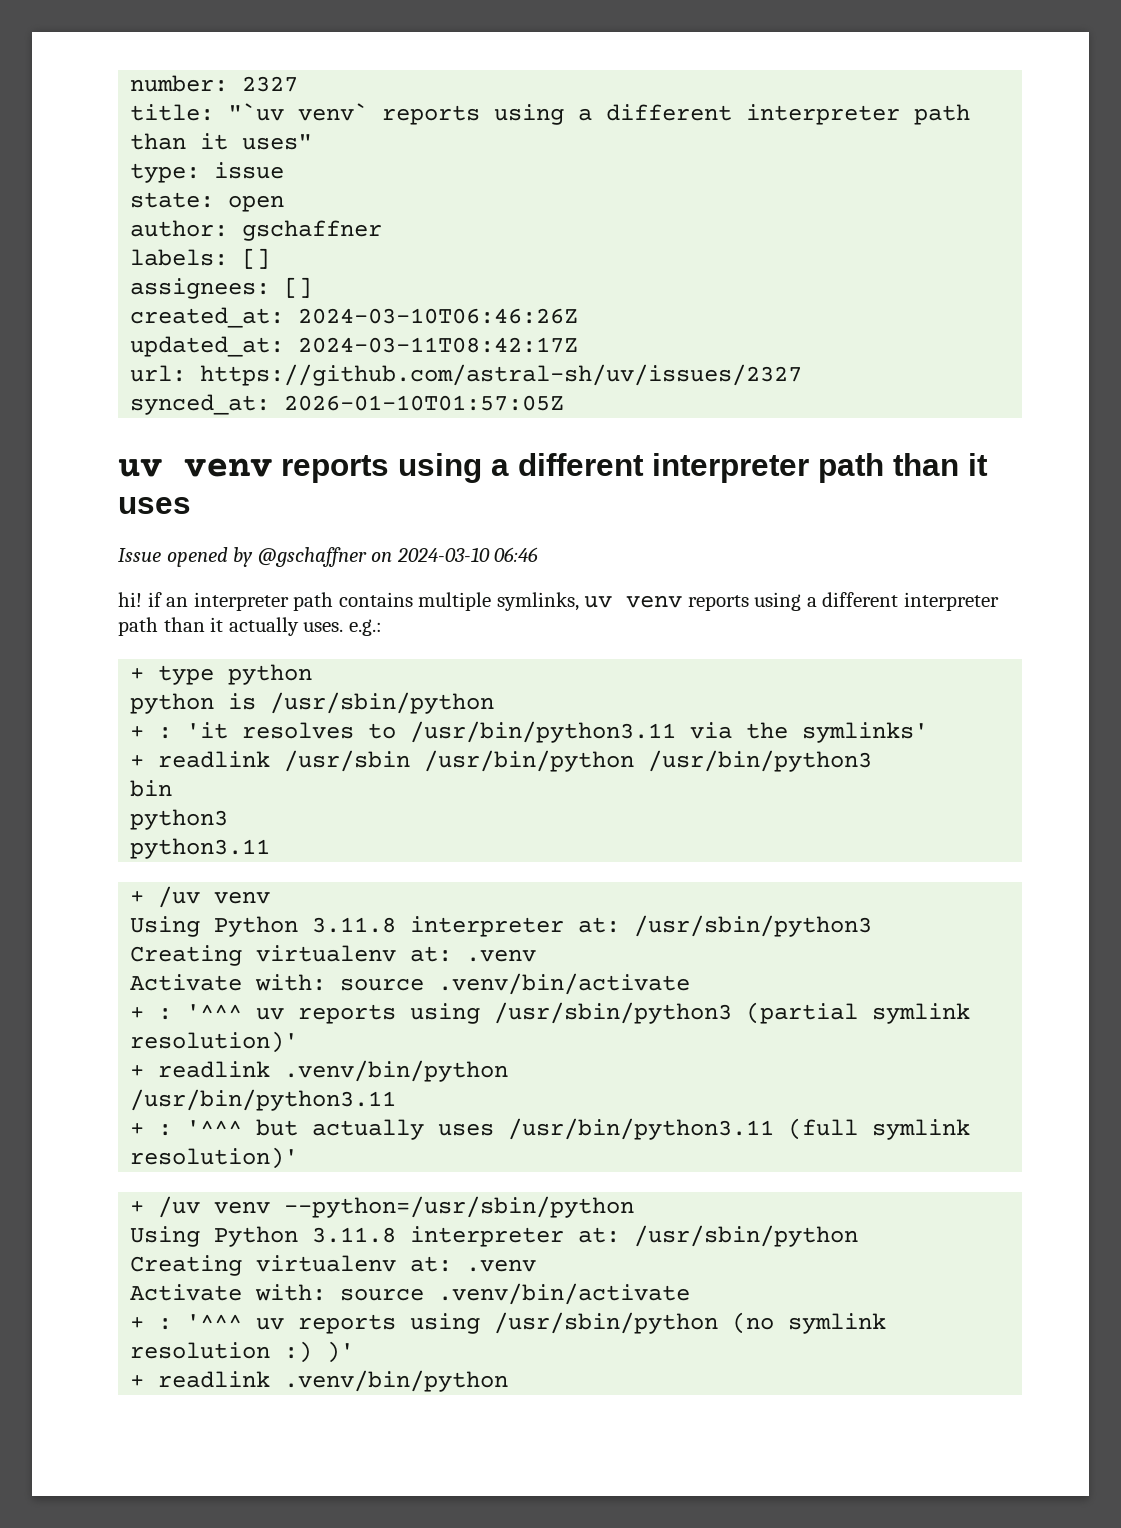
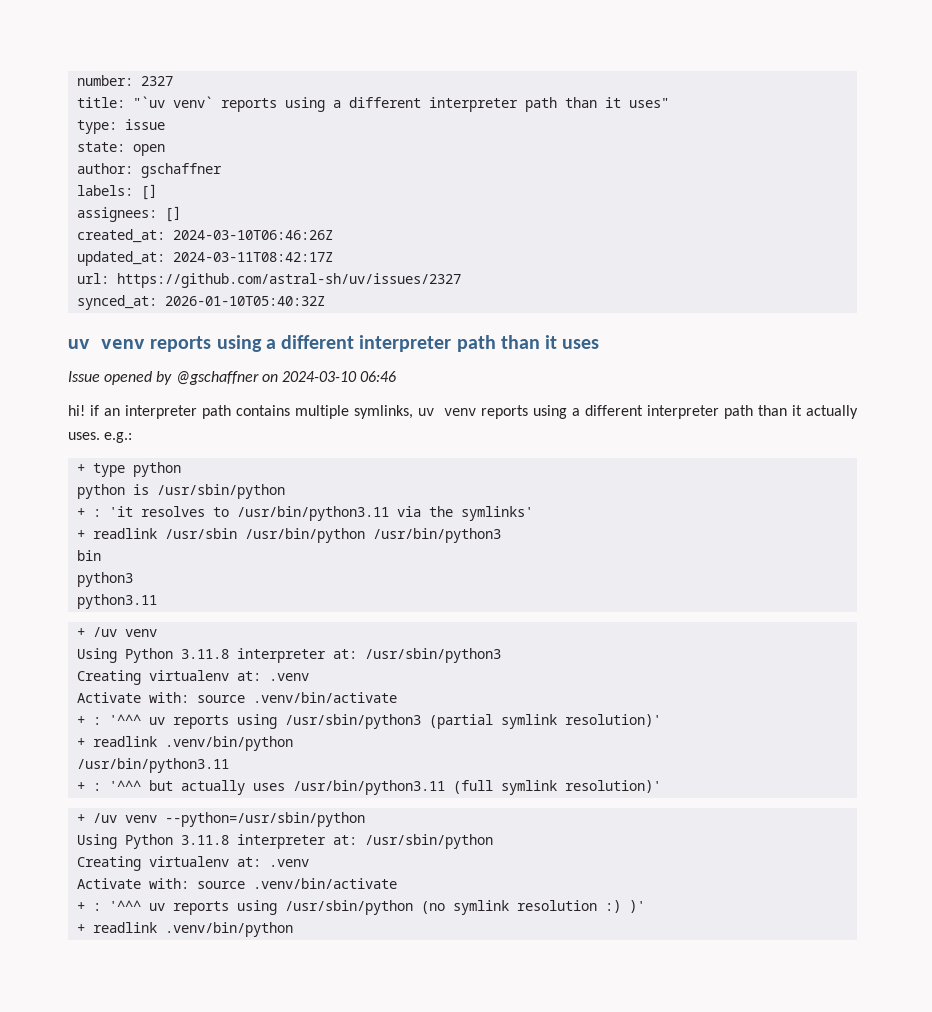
- synced_at: 2026-01-10T01:57:05Z
+ synced_at: 2026-01-10T05:40:32Z

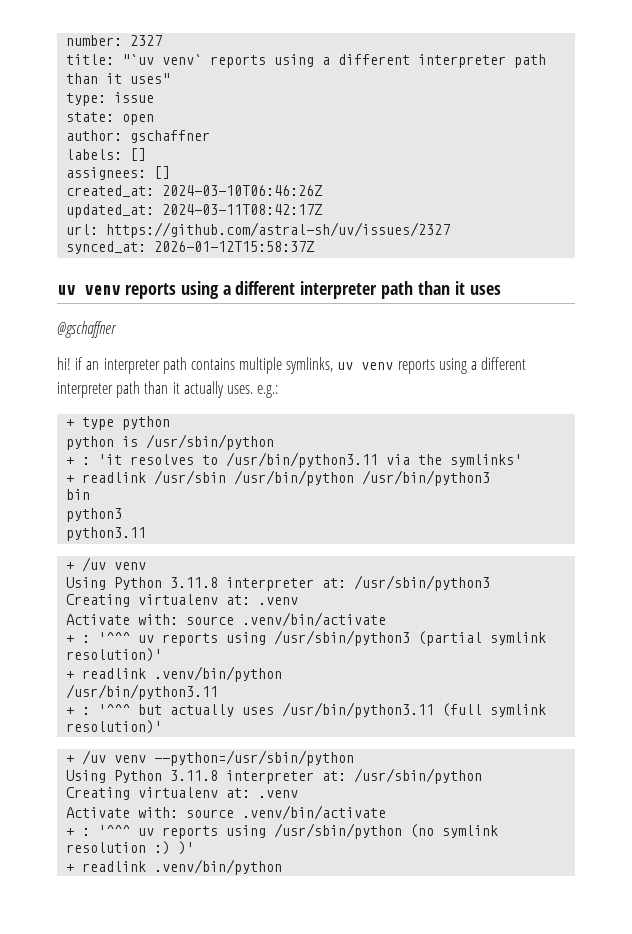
- synced_at: 2026-01-10T05:40:32Z
+ synced_at: 2026-01-12T15:58:37Z
- Issue opened by @gschaffner on 2024-03-10 06:46
+ @gschaffner

